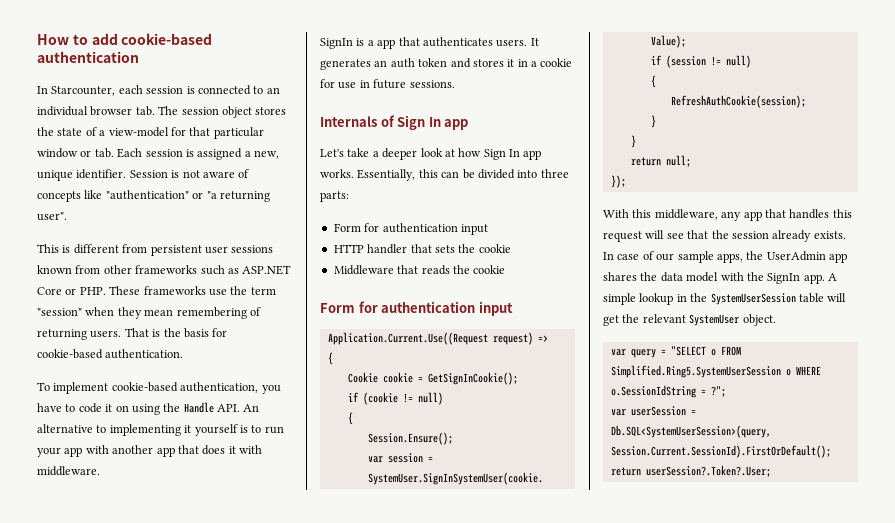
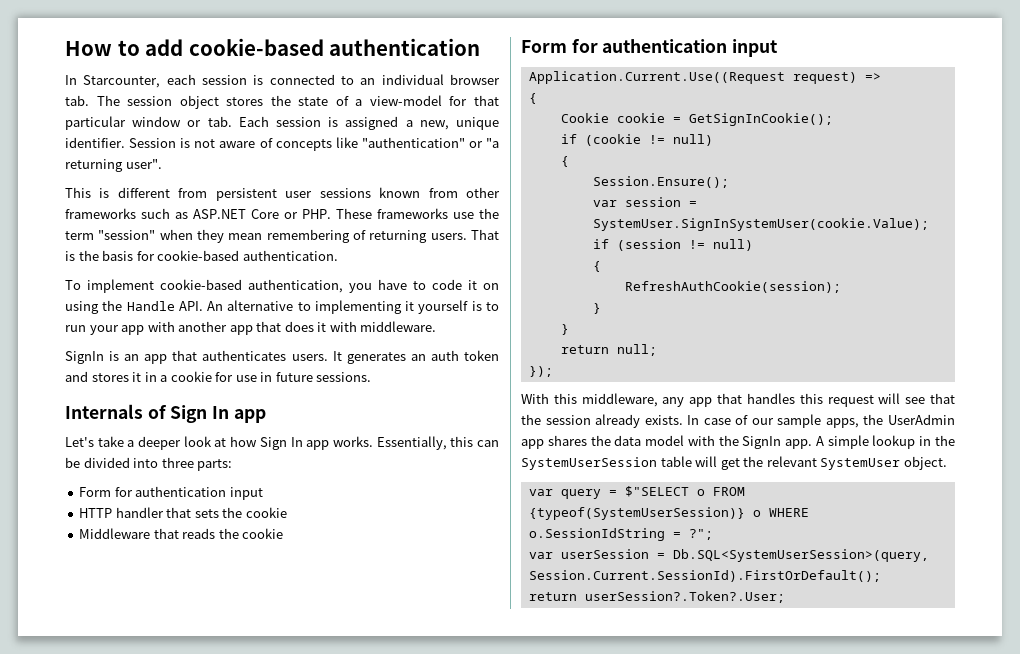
- SignIn is a app that authenticates users.
+ SignIn is an app that authenticates users.
- var query = "SELECT o FROM Simplified.Ring5.SystemUserSession o WHERE o.SessionIdString = ?";
+ var query = $"SELECT o FROM {typeof(SystemUserSession)} o WHERE o.SessionIdString = ?";

